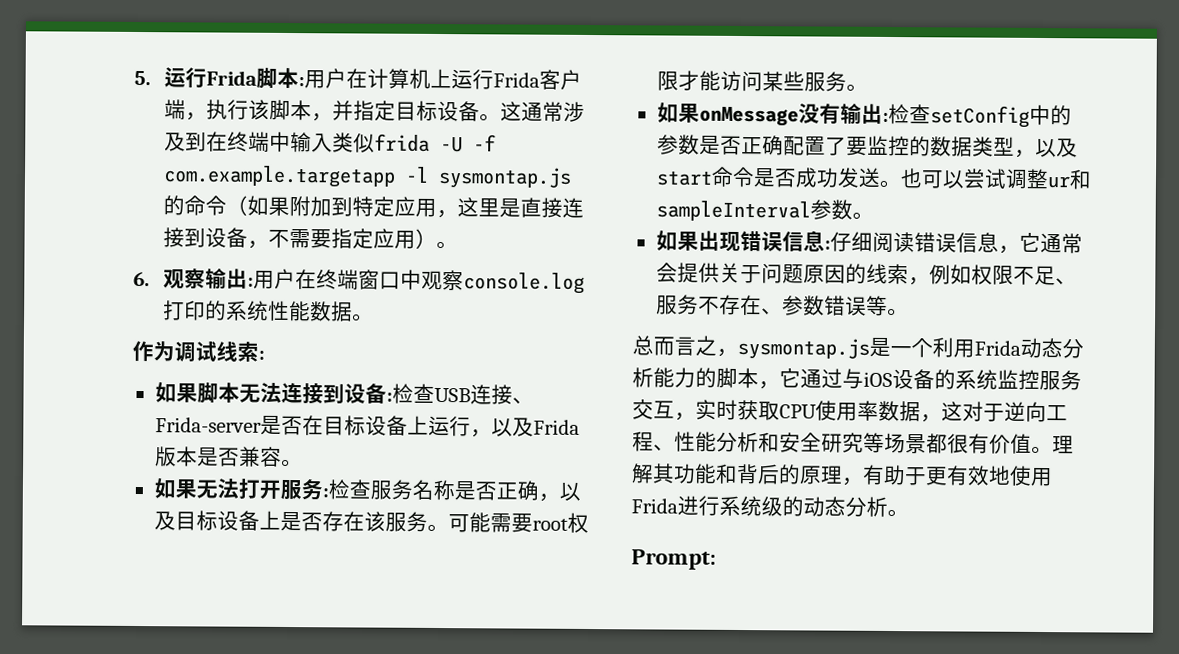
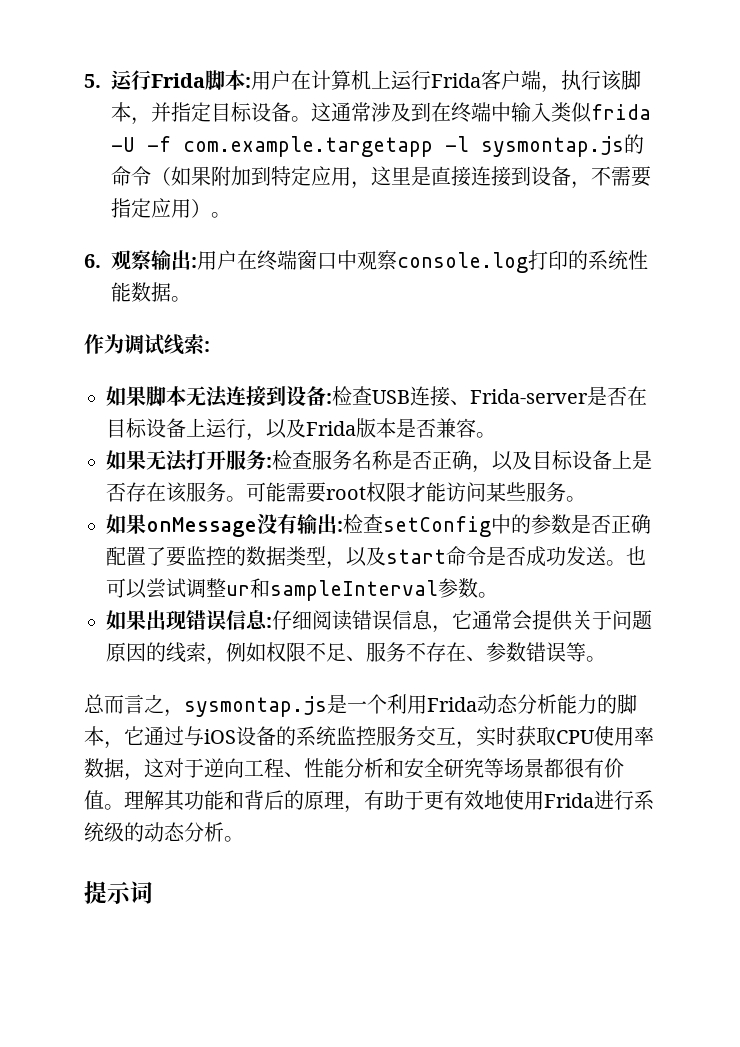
- Prompt:
+ 提示词

